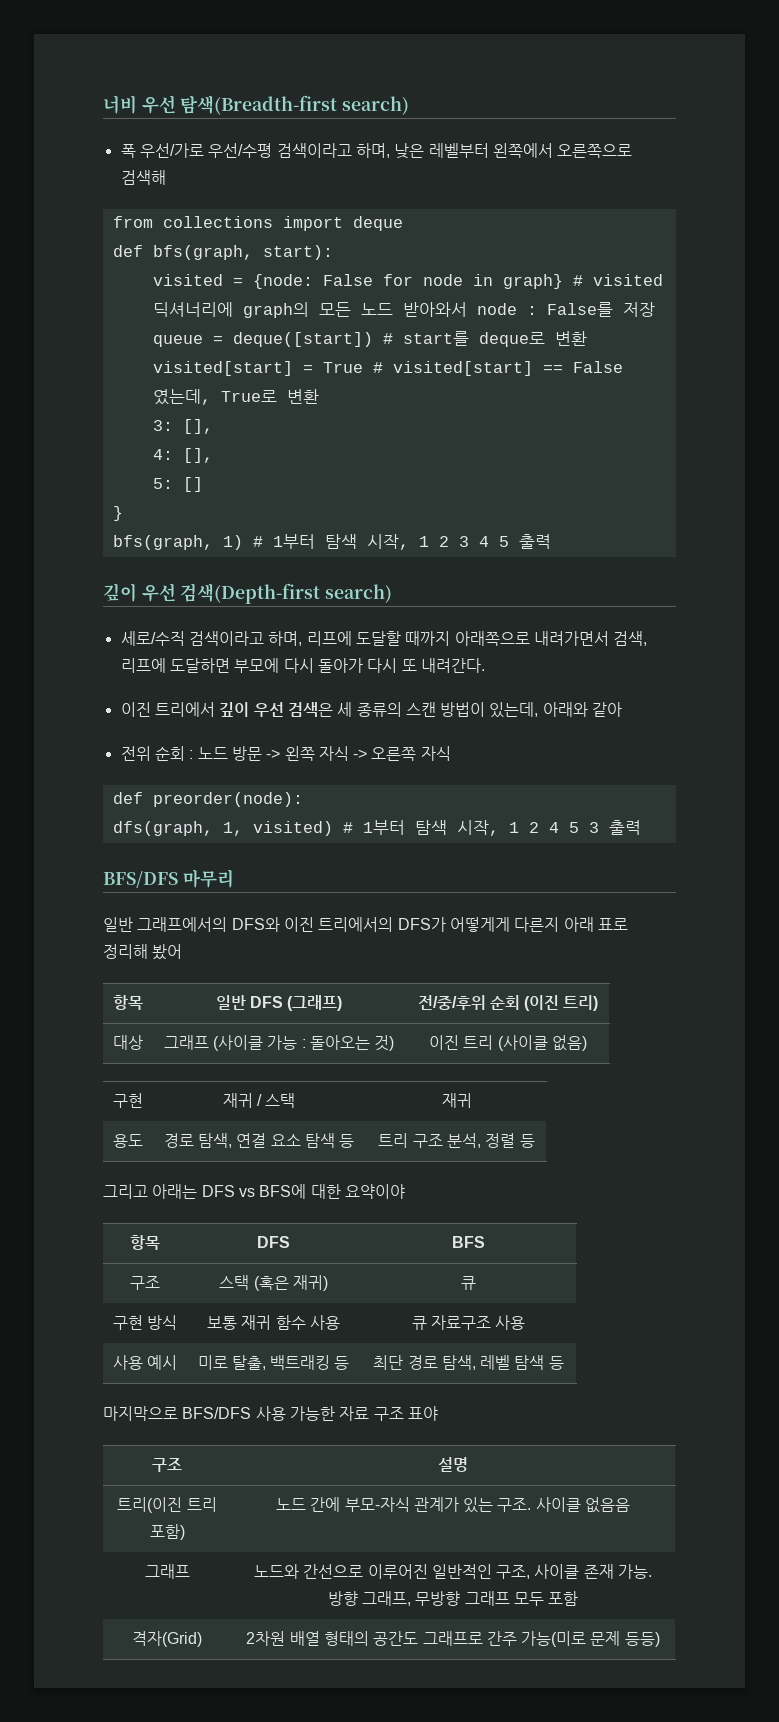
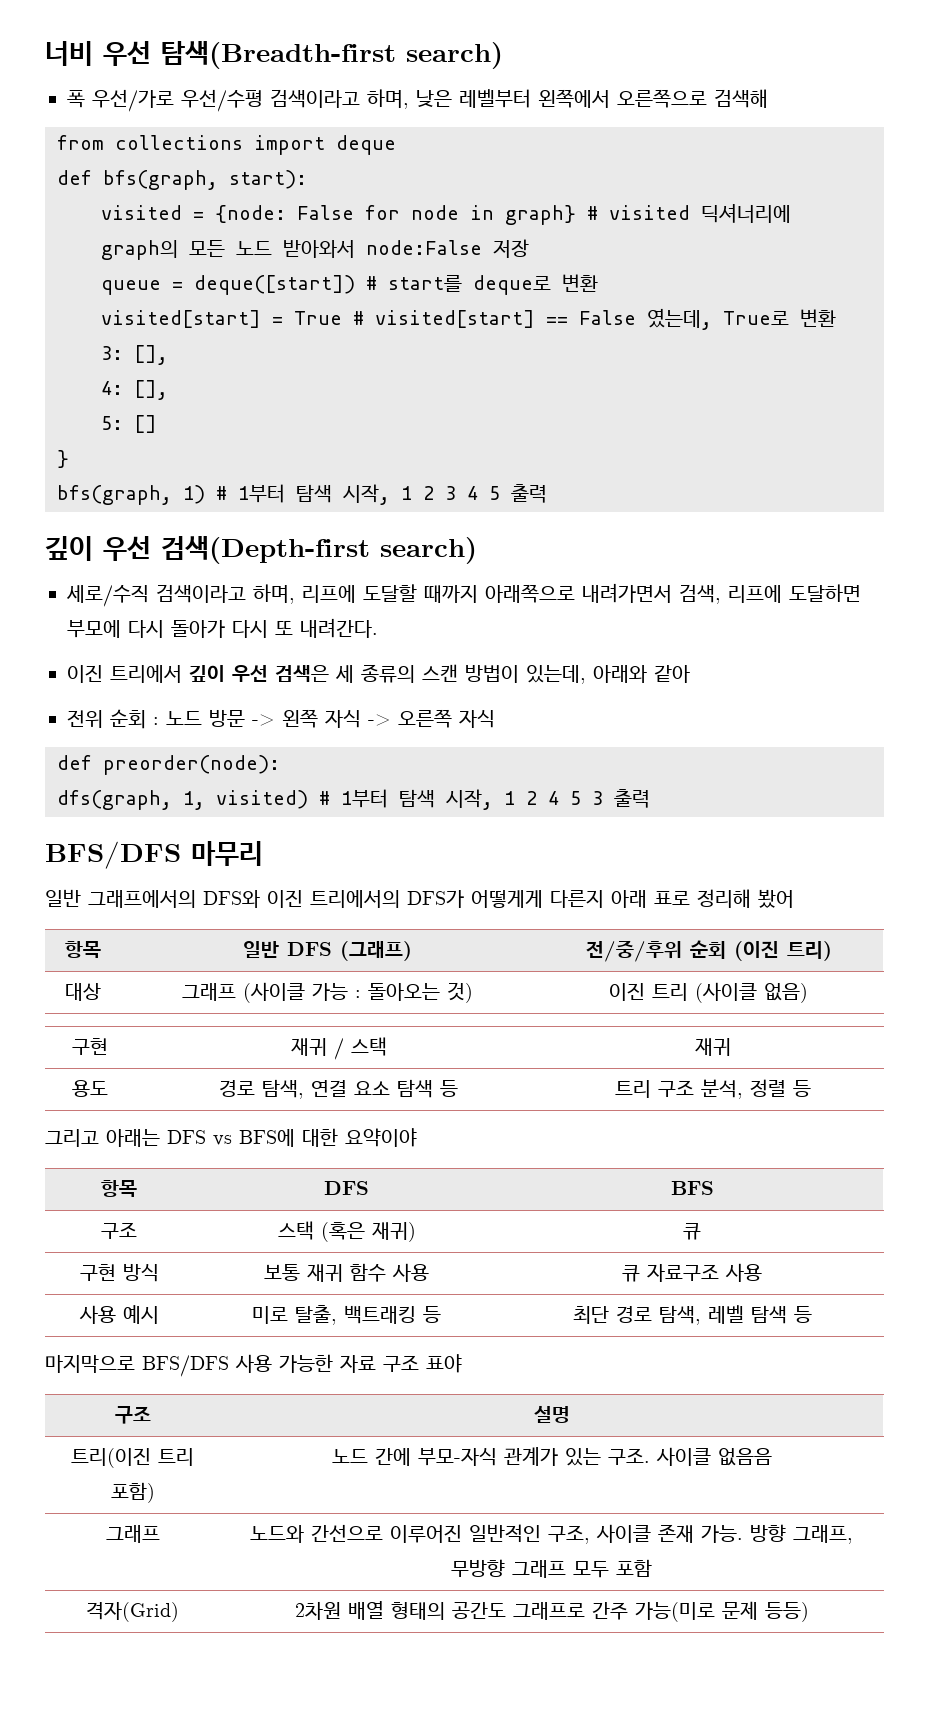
- visited = {node: False for node in graph} # visited 딕셔너리에 graph의 모든 노드 받아와서 node : False를 저장
+ visited = {node: False for node in graph} # visited 딕셔너리에 graph의 모든 노드 받아와서 node:False 저장

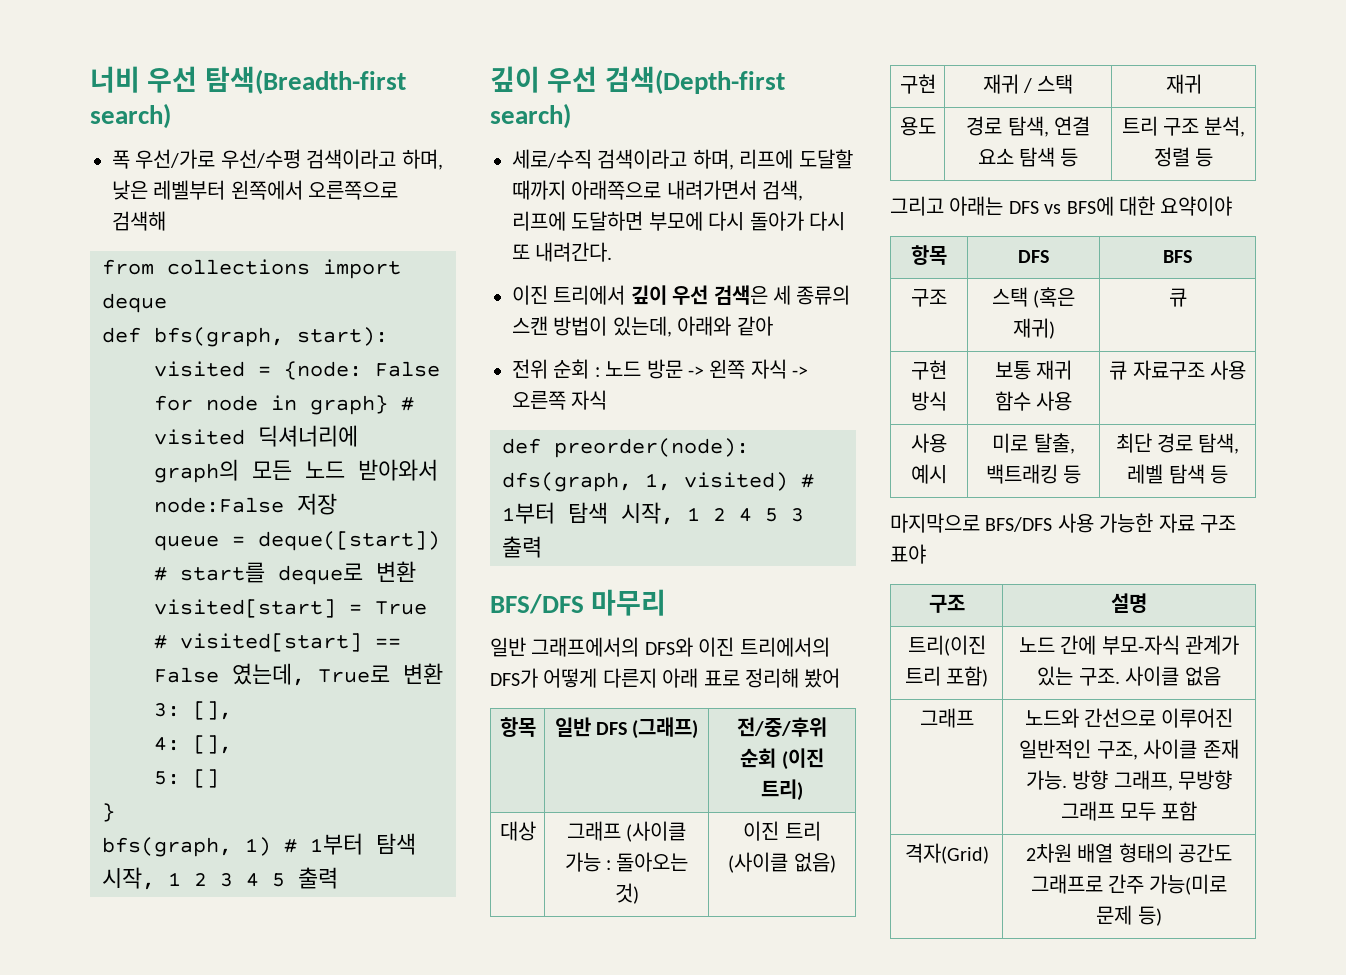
- 일반 그래프에서의 DFS와 이진 트리에서의 DFS가 어떻게게 다른지 아래 표로 정리해 봤어
+ 일반 그래프에서의 DFS와 이진 트리에서의 DFS가 어떻게 다른지 아래 표로 정리해 봤어
- 트리(이진 트리 포함) | 노드 간에 부모-자식 관계가 있는 구조. 사이클 없음음
+ 트리(이진 트리 포함) | 노드 간에 부모-자식 관계가 있는 구조. 사이클 없음
- 격자(Grid) | 2차원 배열 형태의 공간도 그래프로 간주 가능(미로 문제 등등)
+ 격자(Grid) | 2차원 배열 형태의 공간도 그래프로 간주 가능(미로 문제 등)

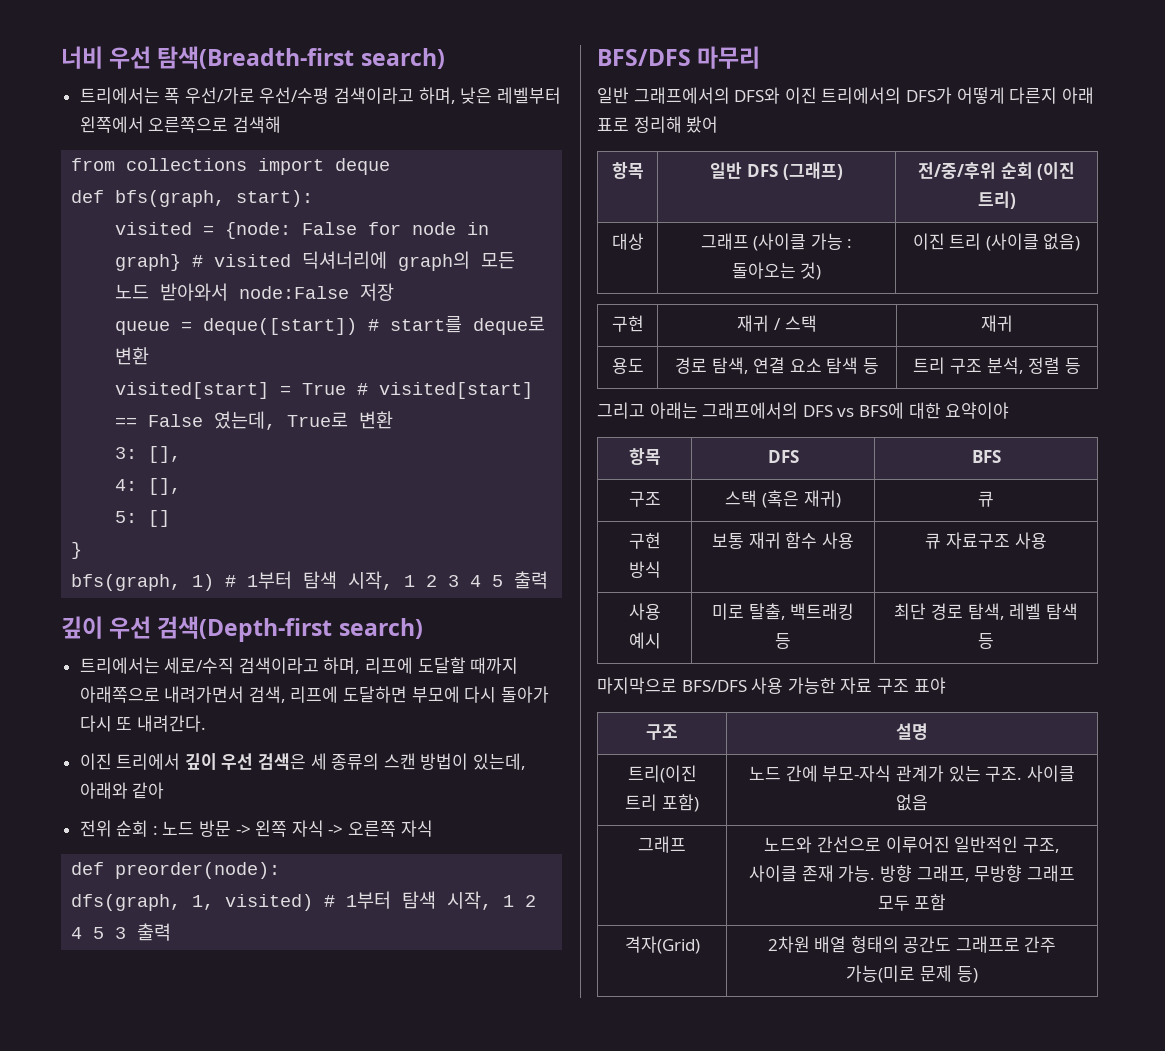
- 폭 우선/가로 우선/수평 검색이라고 하며, 낮은 레벨부터 왼쪽에서 오른쪽으로 검색해
+ 트리에서는 폭 우선/가로 우선/수평 검색이라고 하며, 낮은 레벨부터 왼쪽에서 오른쪽으로 검색해
- 세로/수직 검색이라고 하며, 리프에 도달할 때까지 아래쪽으로 내려가면서 검색, 리프에 도달하면 부모에 다시 돌아가 다시 또 내려간다.
+ 트리에서는 세로/수직 검색이라고 하며, 리프에 도달할 때까지 아래쪽으로 내려가면서 검색, 리프에 도달하면 부모에 다시 돌아가 다시 또 내려간다.
- 그리고 아래는 DFS vs BFS에 대한 요약이야
+ 그리고 아래는 그래프에서의 DFS vs BFS에 대한 요약이야

